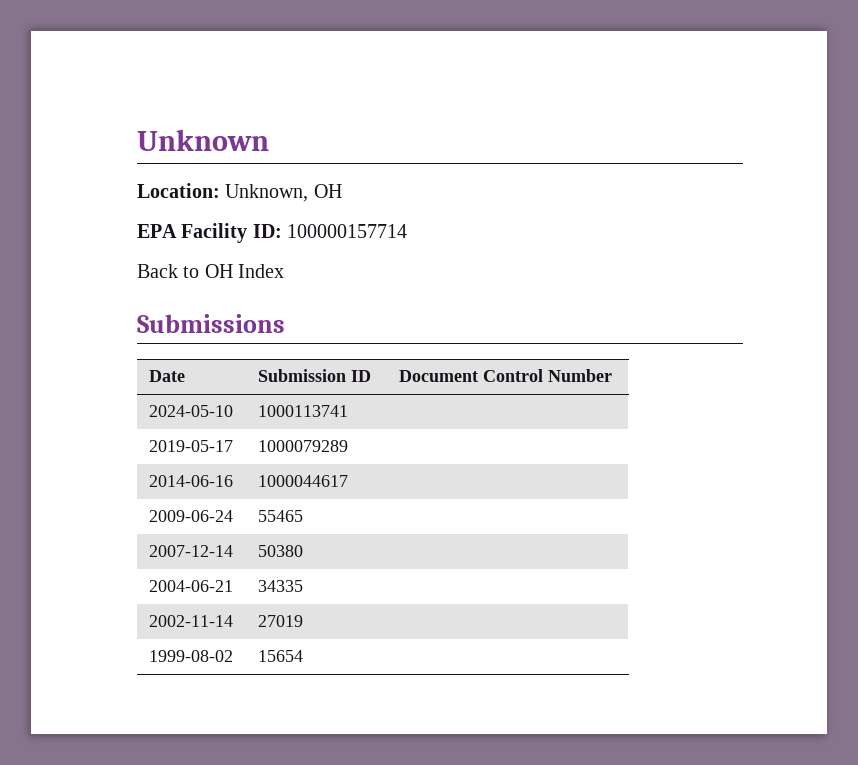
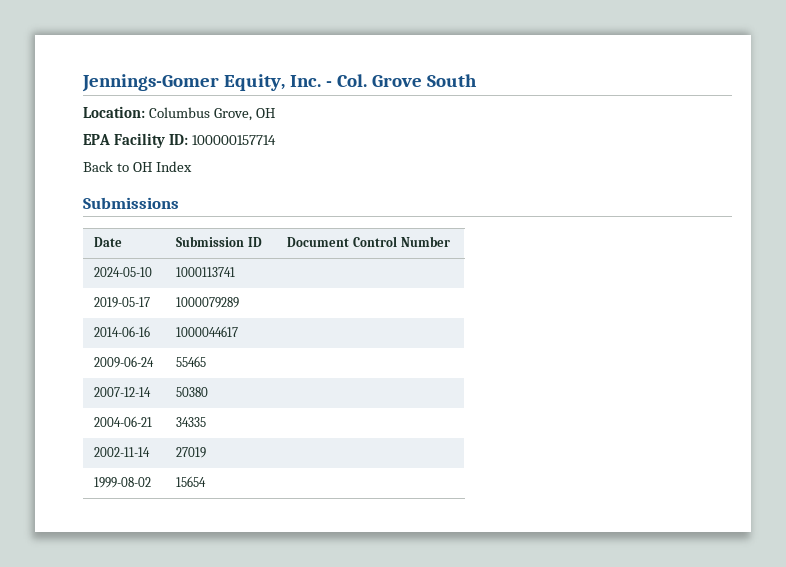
- Unknown
+ Jennings-Gomer Equity, Inc. - Col. Grove South
- Location: Unknown, OH
+ Location: Columbus Grove, OH

